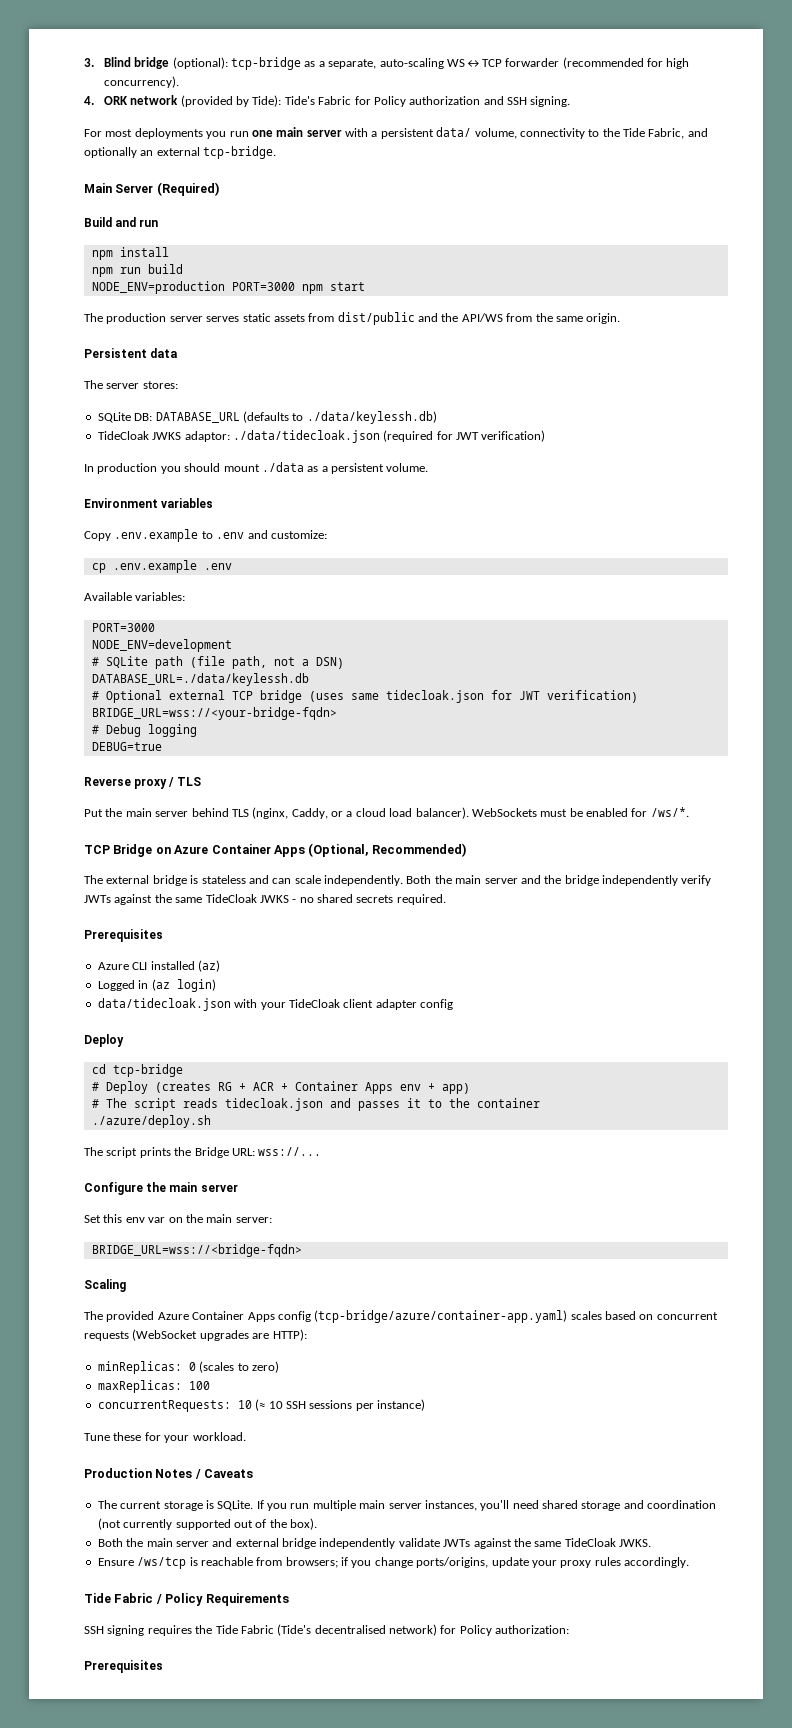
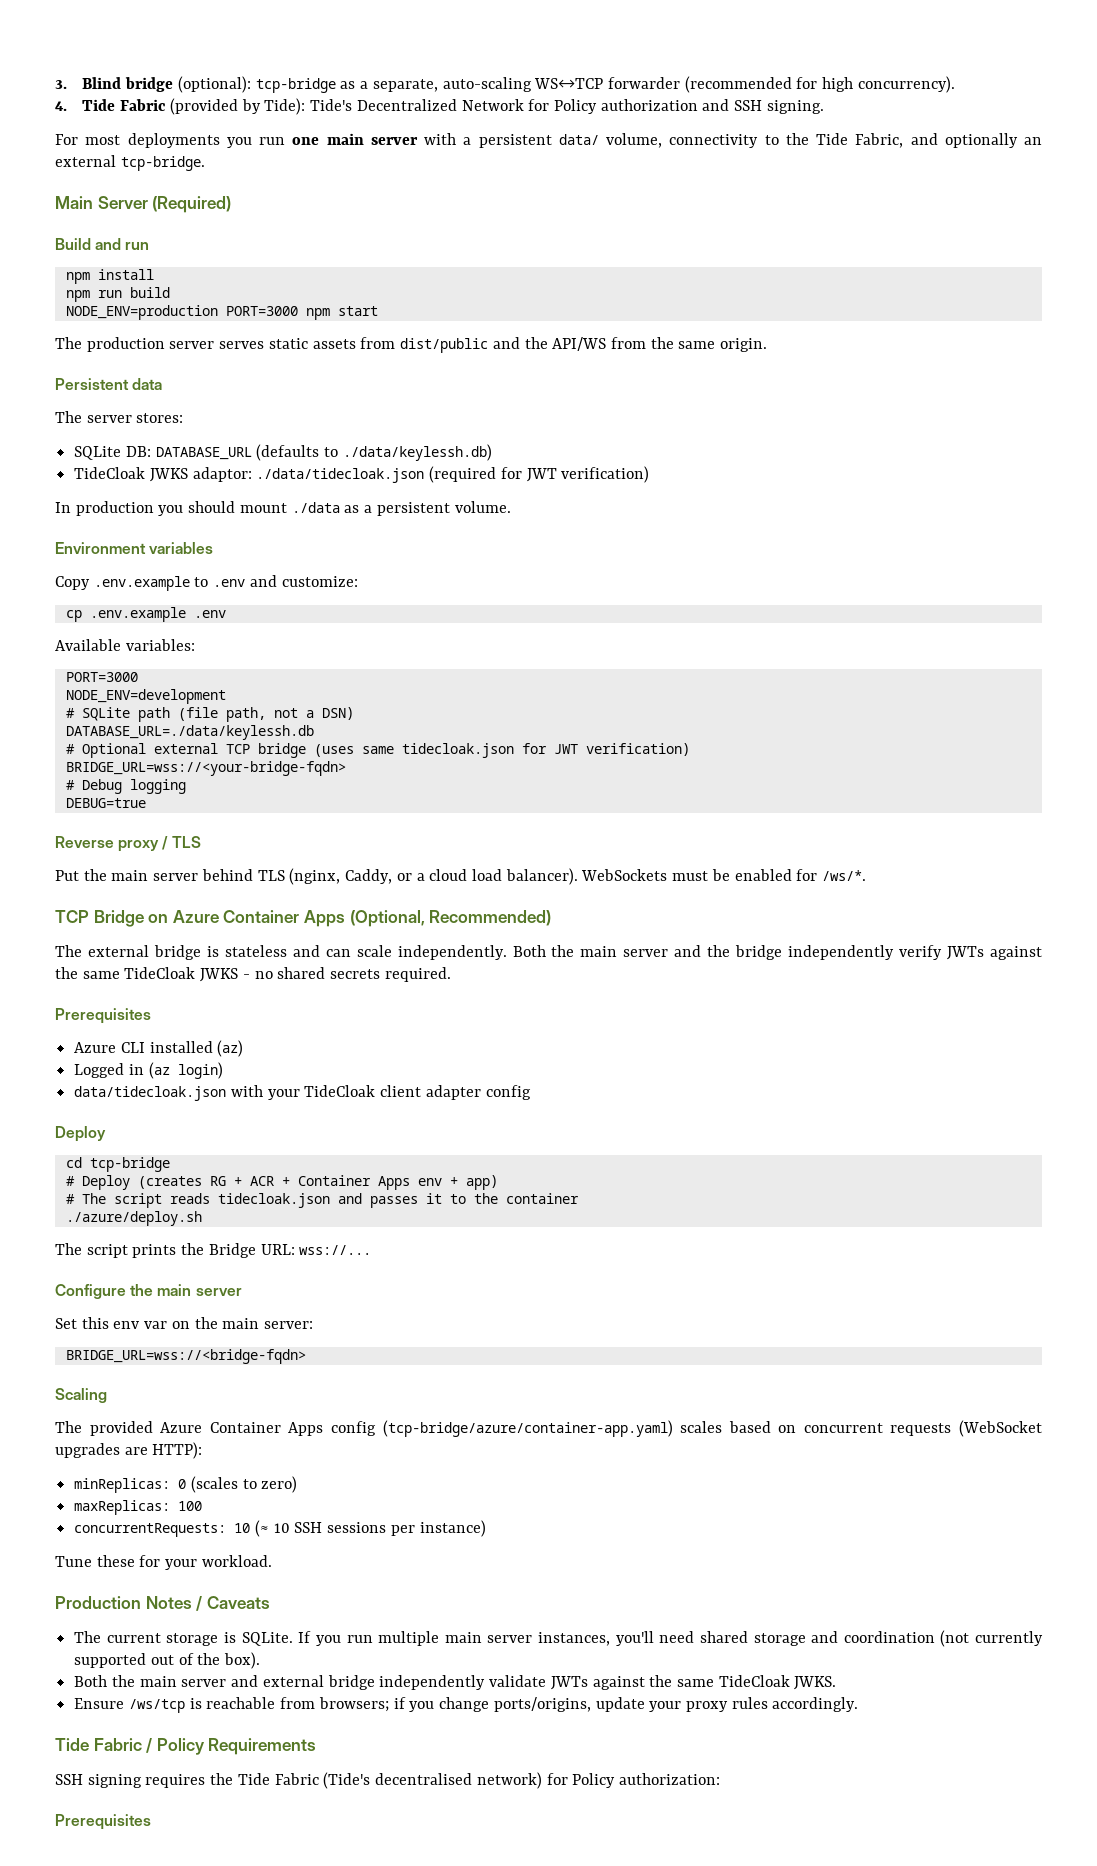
- 4. ORK network (provided by Tide): Tide's Fabric for Policy authorization and SSH signing.
+ 4. Tide Fabric (provided by Tide): Tide's Decentralized Network for Policy authorization and SSH signing.

